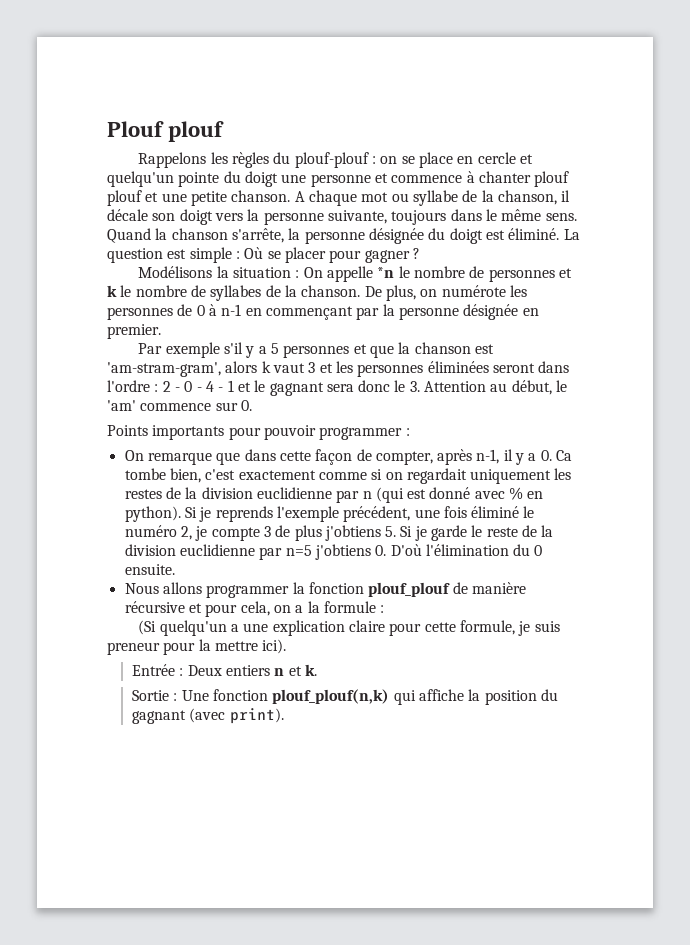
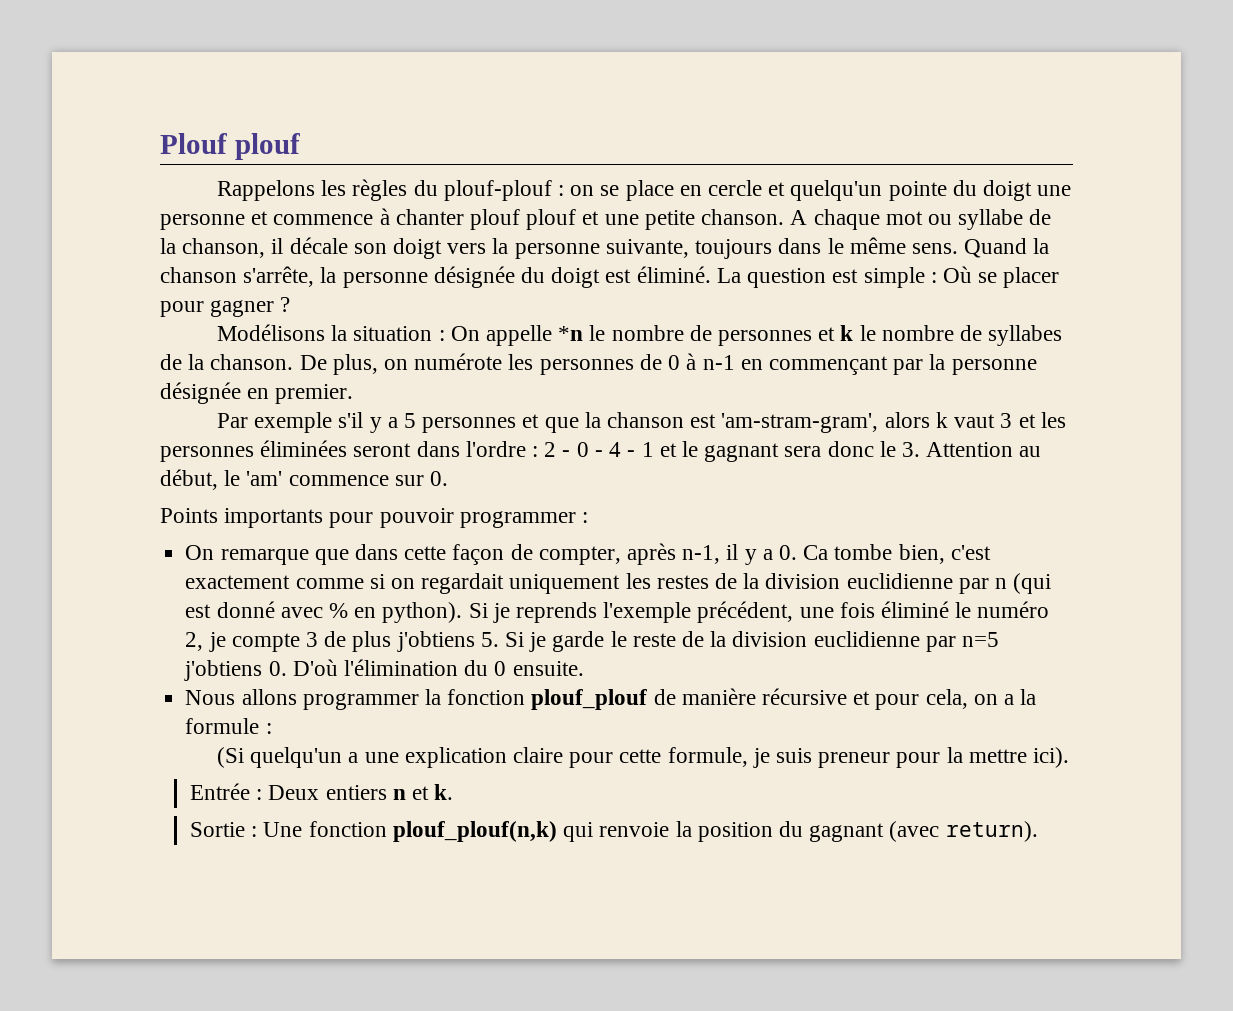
- Sortie : Une fonction plouf_plouf(n,k) qui affiche la position du gagnant (avec print).
+ Sortie : Une fonction plouf_plouf(n,k) qui renvoie la position du gagnant (avec return).

